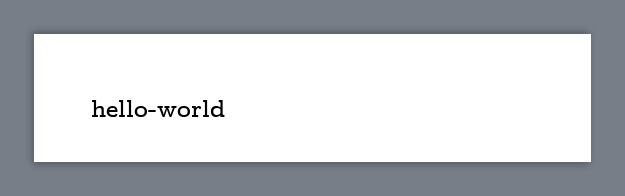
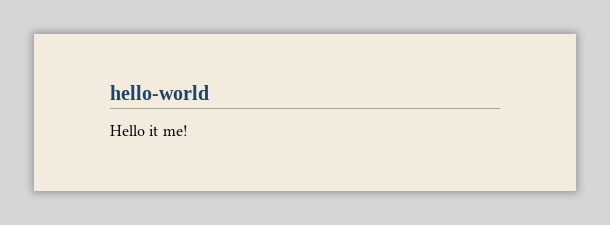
+ Hello it me!

